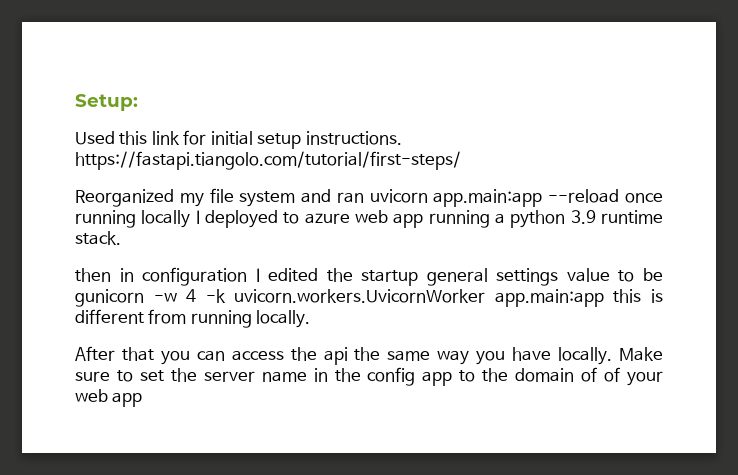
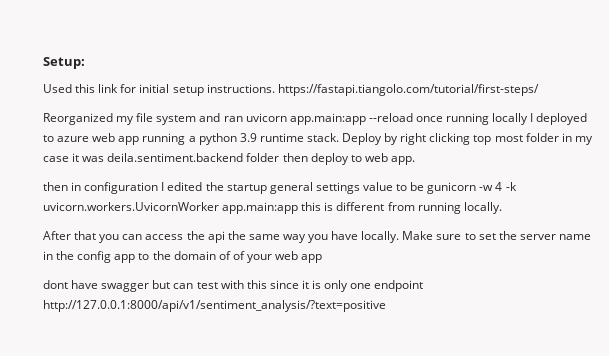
+ Deploy by right clicking top most folder in my case it was deila.sentiment.backend folder then deploy to web app.
+ dont have swagger but can test with this since it is only one endpoint http://127.0.0.1:8000/api/v1/sentiment_analysis/?text=positive

